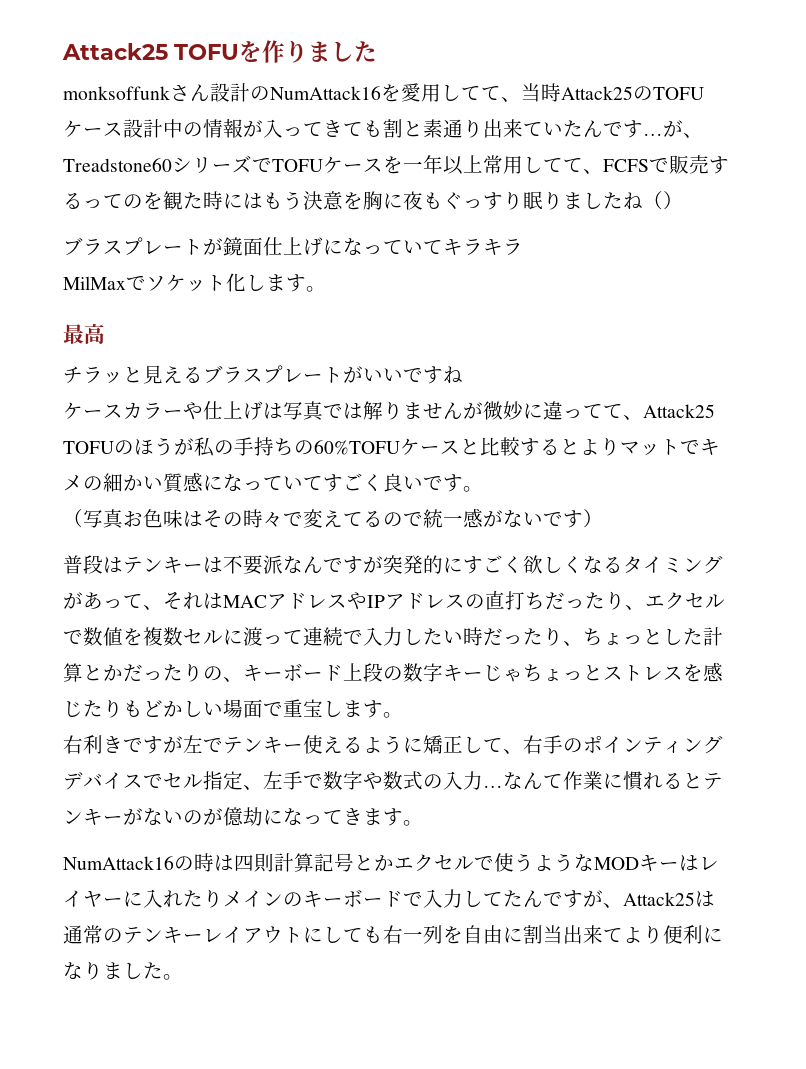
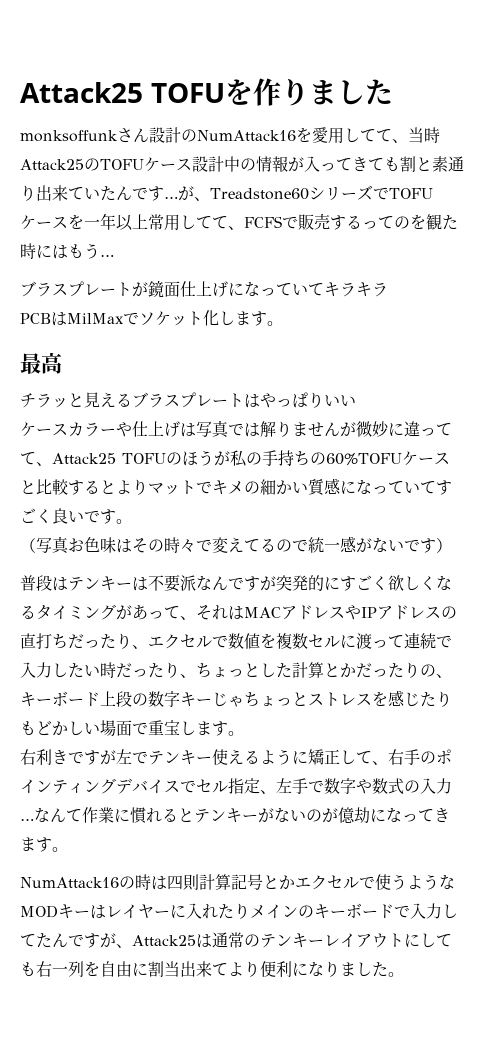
- が、Treadstone60シリーズでTOFUケースを一年以上常用してて、FCFSで販売するってのを観た時にはもう決意を胸に夜もぐっすり眠りましたね（）
+ が、Treadstone60シリーズでTOFUケースを一年以上常用してて、FCFSで販売するってのを観た時にはもう…
- MilMaxでソケット化します。
+ PCBはMilMaxでソケット化します。
- チラッと見えるブラスプレートがいいですね
+ チラッと見えるブラスプレートはやっぱりいい

